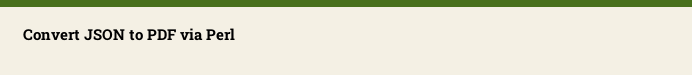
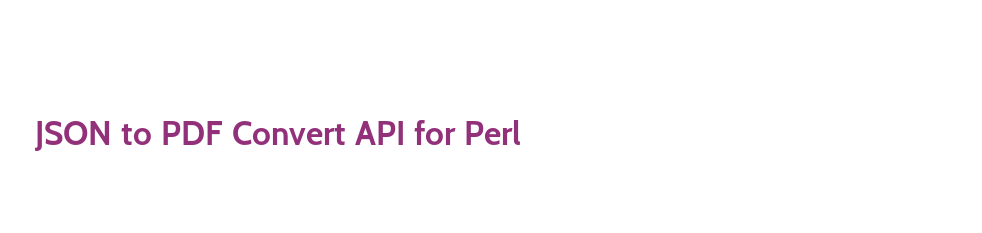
- Convert JSON to PDF via Perl
+ JSON to PDF Convert API for Perl

